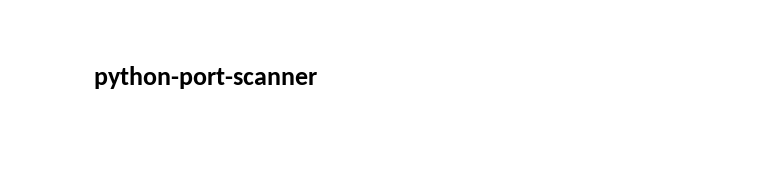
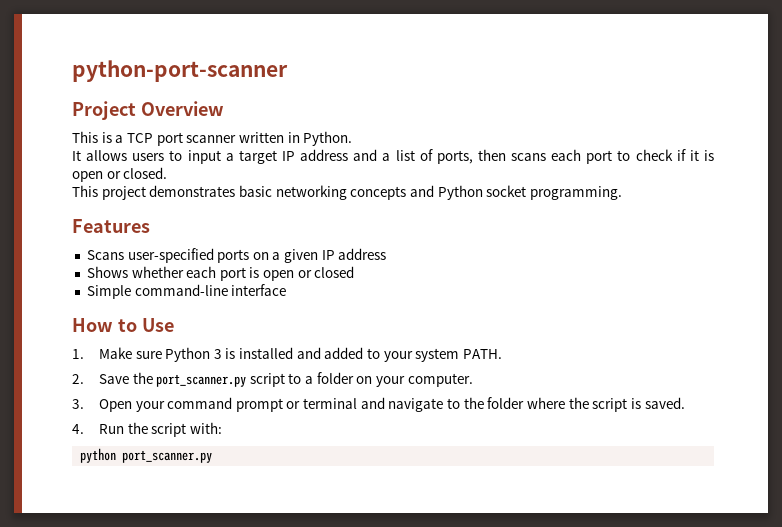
+ Project Overview
+ This is a TCP port scanner written in Python.
+ It allows users to input a target IP address and a list of ports, then scans each port to check if it is open or closed.
+ This project demonstrates basic networking concepts and Python socket programming.
+ Features
+ Scans user-specified ports on a given IP address
+ Shows whether each port is open or closed
+ Simple command-line interface
+ How to Use
+ 1. Make sure Python 3 is installed and added to your system PATH.
+ 2. Save the port_scanner.py script to a folder on your computer.
+ 3. Open your command prompt or terminal and navigate to the folder where the script is saved.
+ 4. Run the script with:
+ python port_scanner.py

